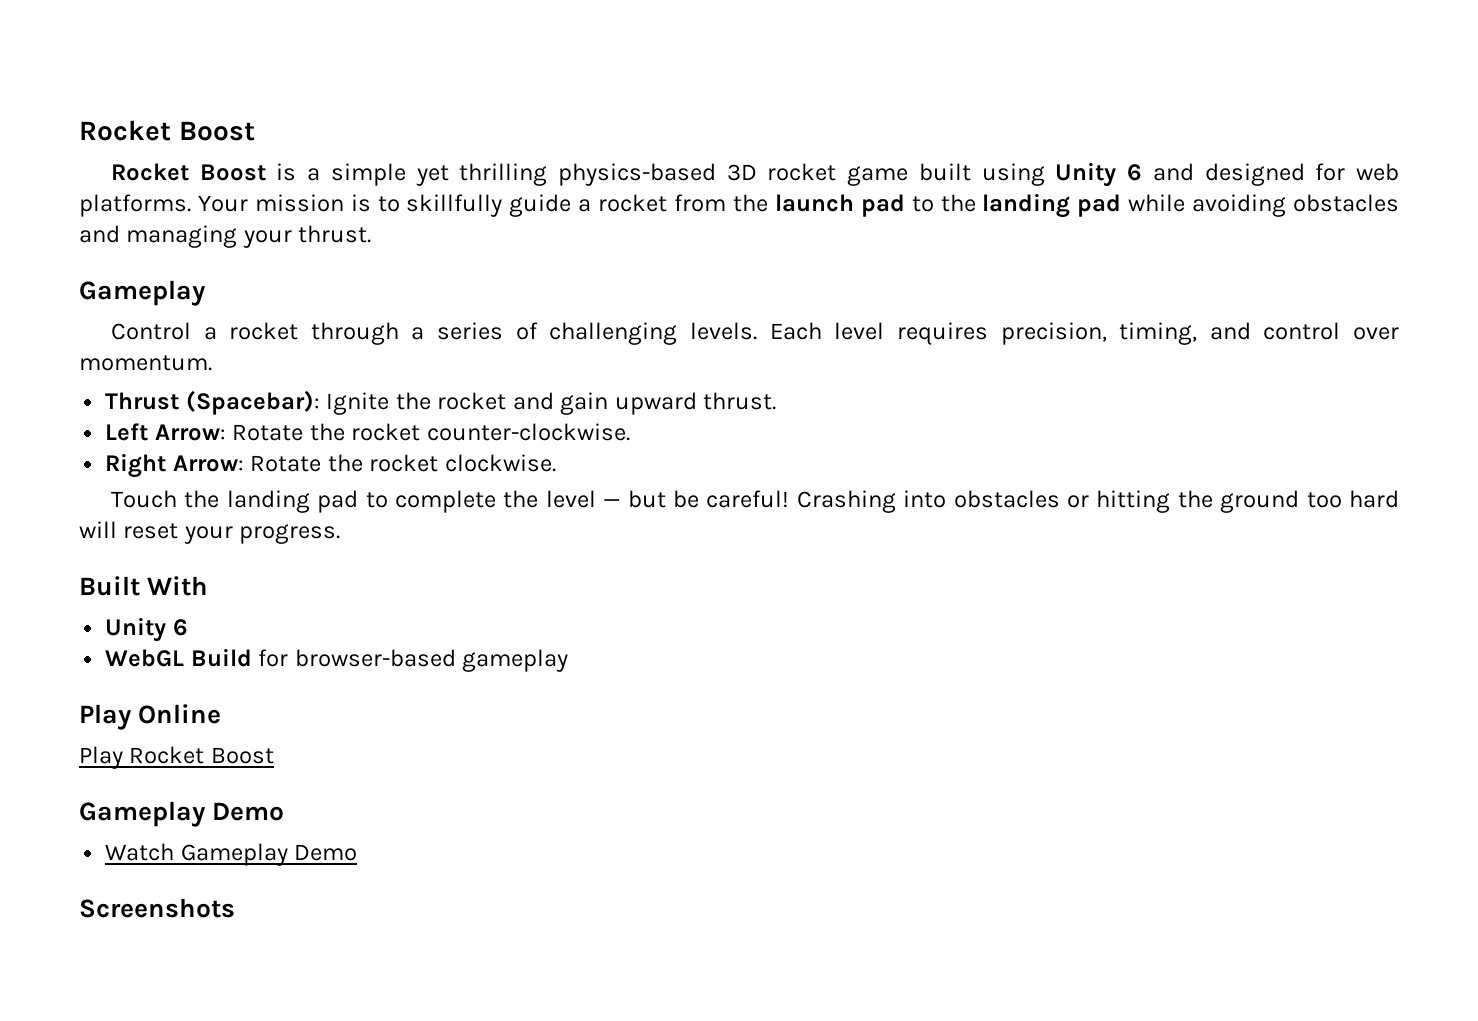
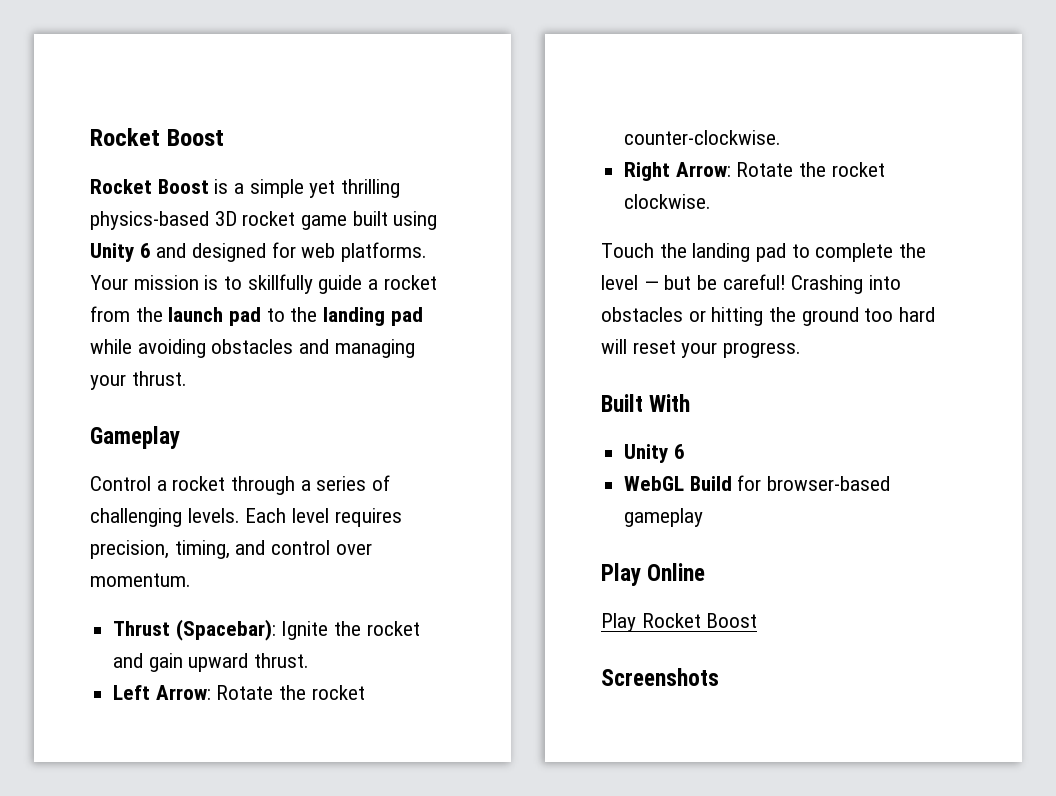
  Play Rocket Boost
- Gameplay Demo
- Watch Gameplay Demo

